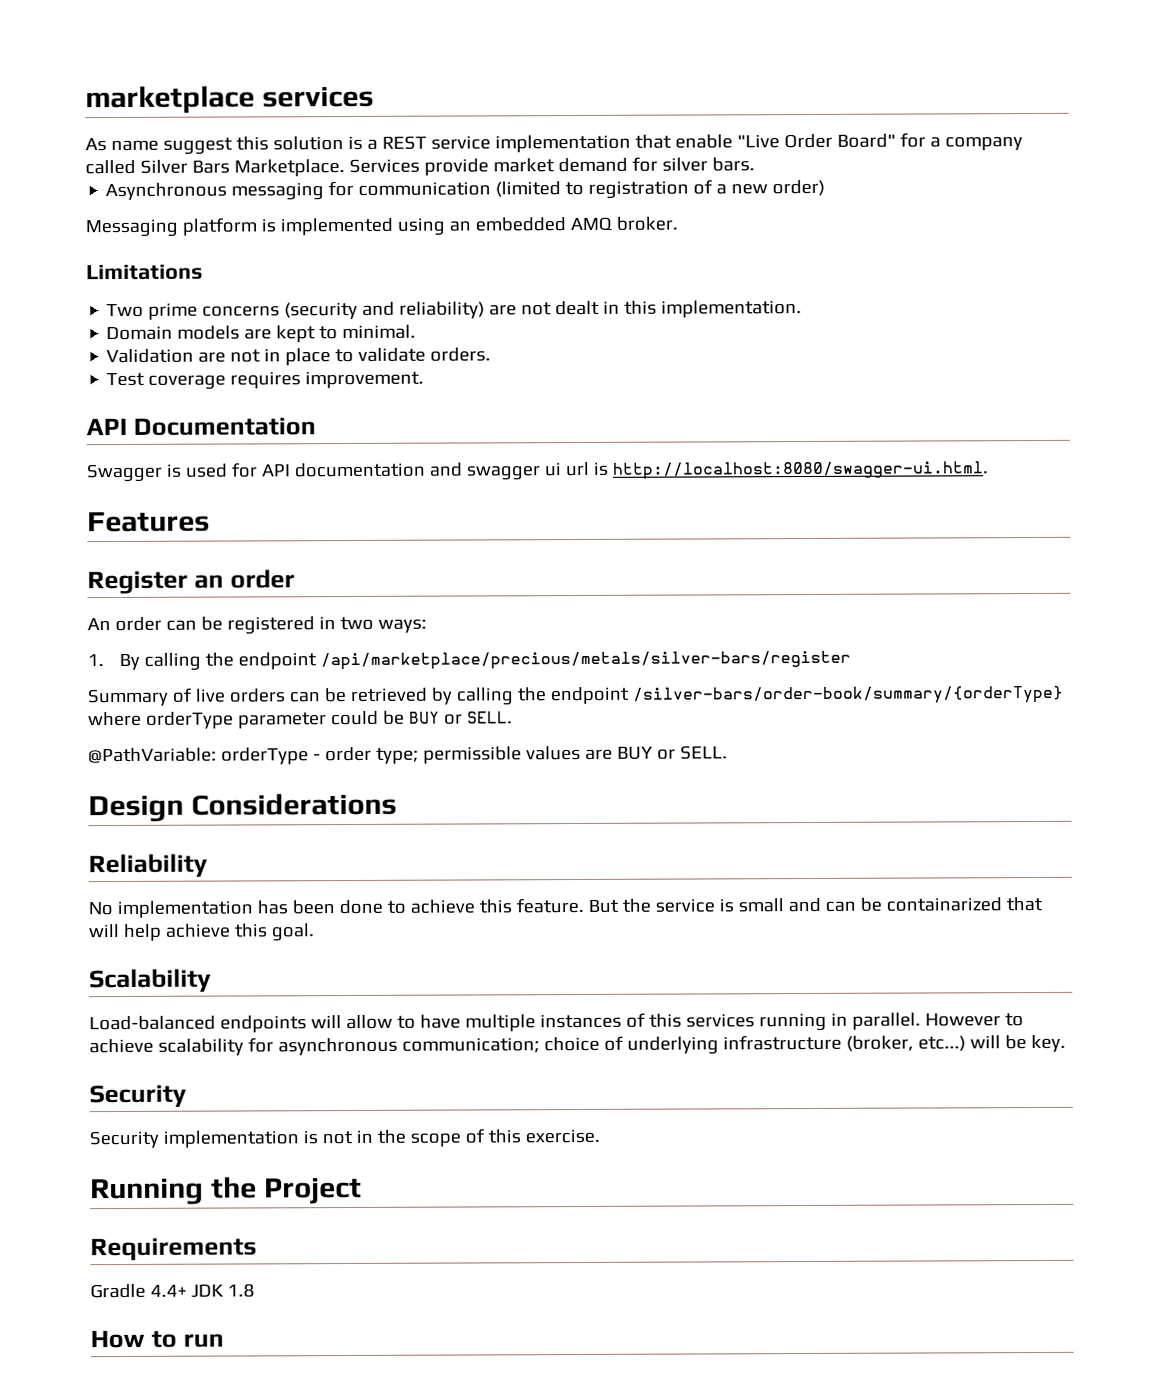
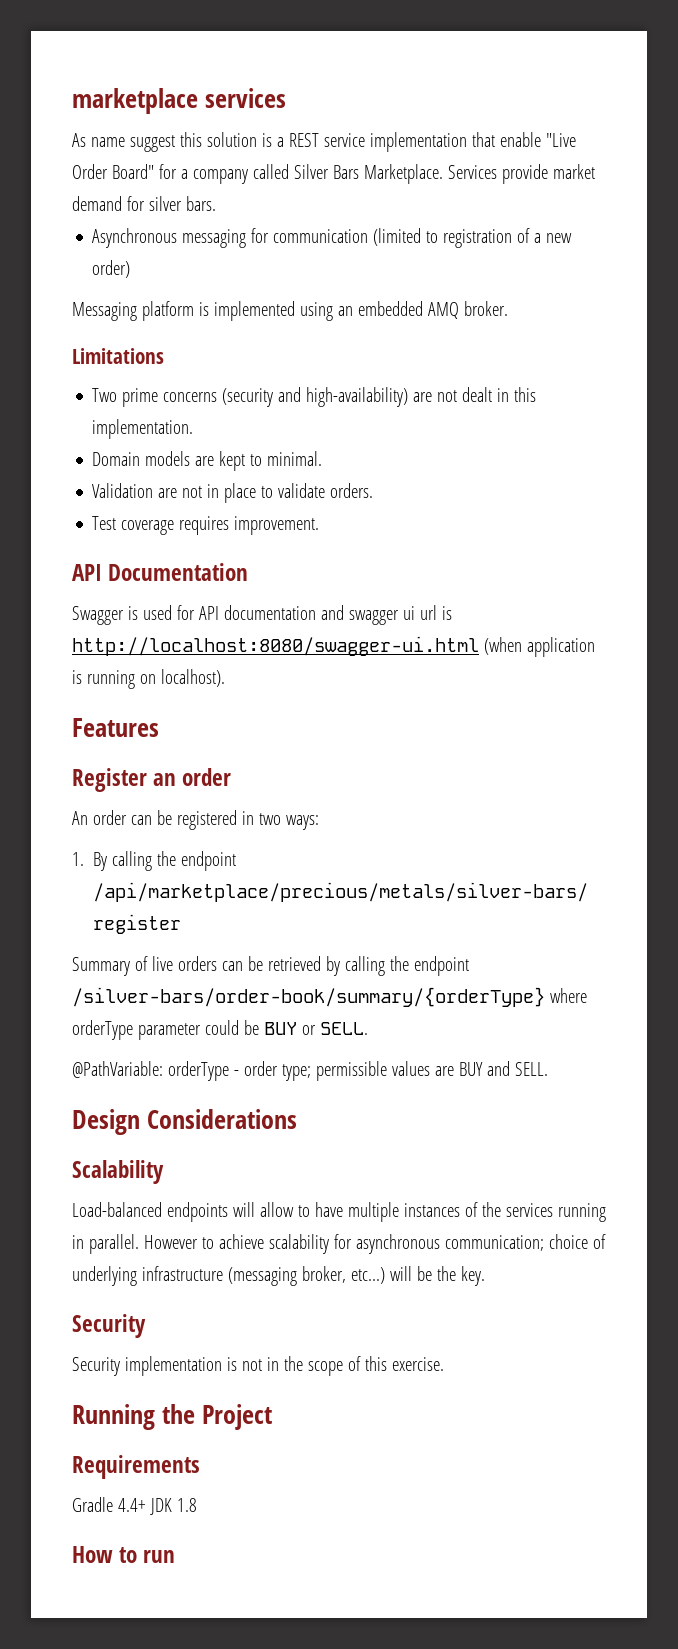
- Two prime concerns (security and reliability) are not dealt in this implementation.
+ Two prime concerns (security and high-availability) are not dealt in this implementation.
- Swagger is used for API documentation and swagger ui url is http://localhost:8080/swagger-ui.html.
+ Swagger is used for API documentation and swagger ui url is http://localhost:8080/swagger-ui.html (when application is running on localhost).
- @PathVariable: orderType - order type; permissible values are BUY or SELL.
+ @PathVariable: orderType - order type; permissible values are BUY and SELL.
- Reliability
- No implementation has been done to achieve this feature. But the service is small and can be containarized that will help achieve this goal.
- Load-balanced endpoints will allow to have multiple instances of this services running in parallel.
+ Load-balanced endpoints will allow to have multiple instances of the services running in parallel.
- However to achieve scalability for asynchronous communication; choice of underlying infrastructure (broker, etc...) will be key.
+ However to achieve scalability for asynchronous communication; choice of underlying infrastructure (messaging broker, etc...) will be the key.

